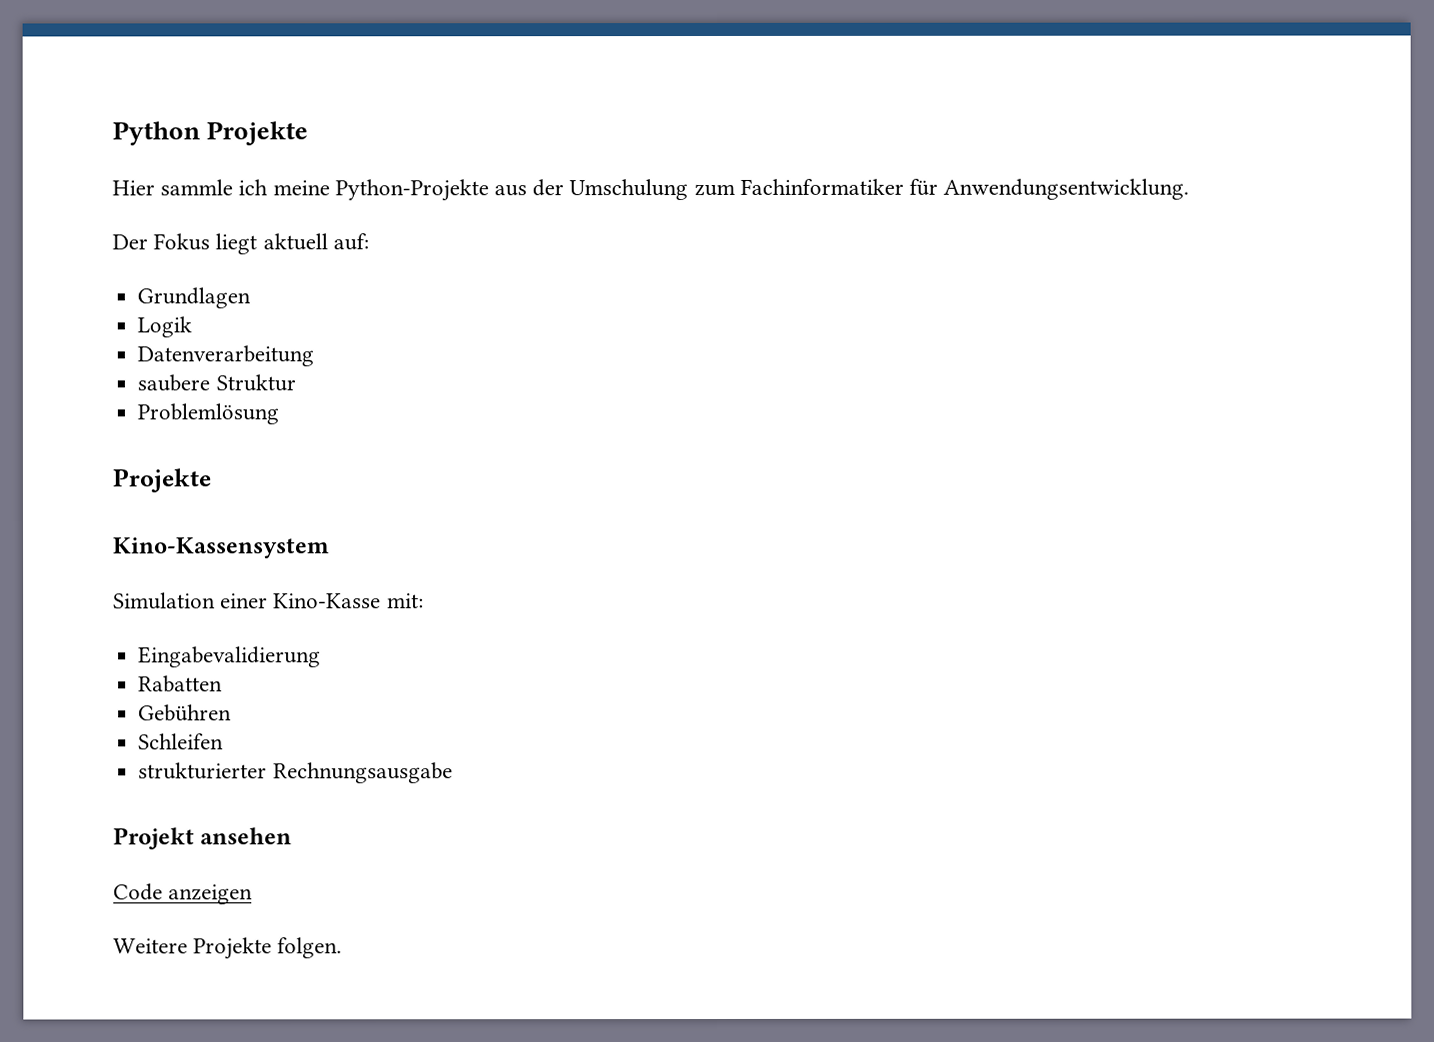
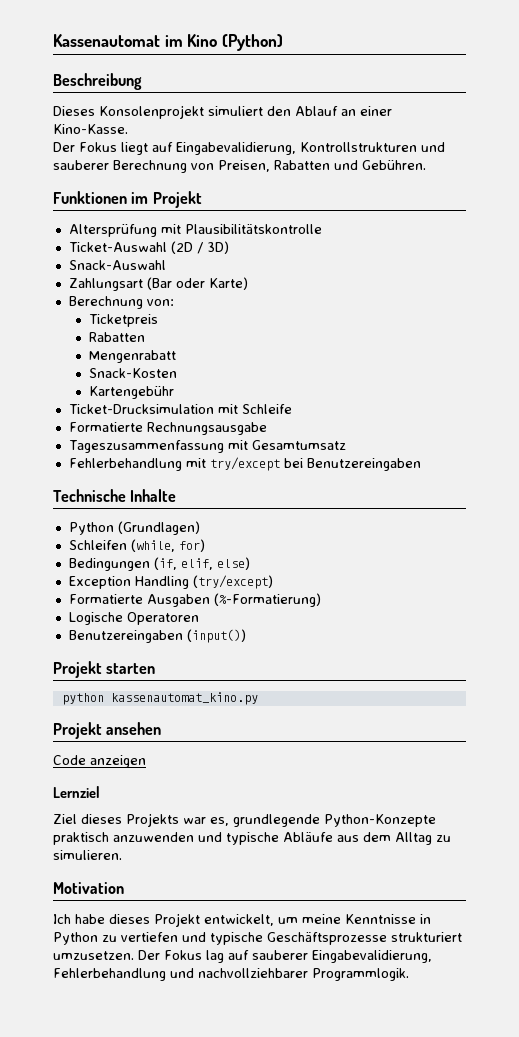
- Python Projekte
- Hier sammle ich meine Python-Projekte aus der Umschulung zum Fachinformatiker für Anwendungsentwicklung.
- Der Fokus liegt aktuell auf:
- Grundlagen
- Logik
- Datenverarbeitung
- saubere Struktur
- Problemlösung
- Projekte
- Kino-Kassensystem
- Simulation einer Kino-Kasse mit:
- Eingabevalidierung
+ Kassenautomat im Kino (Python)
+ Beschreibung
+ Dieses Konsolenprojekt simuliert den Ablauf an einer Kino-Kasse.
+ Der Fokus liegt auf Eingabevalidierung, Kontrollstrukturen und sauberer Berechnung von Preisen, Rabatten und Gebühren.
+ Funktionen im Projekt
+ Altersprüfung mit Plausibilitätskontrolle
+ Ticket-Auswahl (2D / 3D)
+ Snack-Auswahl
+ Zahlungsart (Bar oder Karte)
+ Berechnung von:
+ Ticketpreis
  Rabatten
- Gebühren
- Schleifen
- strukturierter Rechnungsausgabe
+ Mengenrabatt
+ Snack-Kosten
+ Kartengebühr
+ Ticket-Drucksimulation mit Schleife
+ Formatierte Rechnungsausgabe
+ Tageszusammenfassung mit Gesamtumsatz
+ Fehlerbehandlung mit try/except bei Benutzereingaben
+ Technische Inhalte
+ Python (Grundlagen)
+ Schleifen (while, for)
+ Bedingungen (if, elif, else)
+ Exception Handling (try/except)
+ Formatierte Ausgaben (%-Formatierung)
+ Logische Operatoren
+ Benutzereingaben (input())
+ Projekt starten
+ python kassenautomat_kino.py
  Projekt ansehen
  Code anzeigen
- Weitere Projekte folgen.
+ Lernziel
+ Ziel dieses Projekts war es, grundlegende Python-Konzepte praktisch anzuwenden und typische Abläufe aus dem Alltag zu simulieren.
+ Motivation
+ Ich habe dieses Projekt entwickelt, um meine Kenntnisse in Python zu vertiefen und typische Geschäftsprozesse strukturiert umzusetzen. Der Fokus lag auf sauberer Eingabevalidierung, Fehlerbehandlung und nachvollziehbarer Programmlogik.

